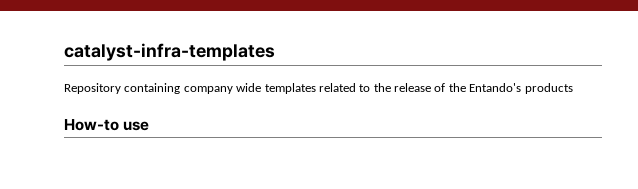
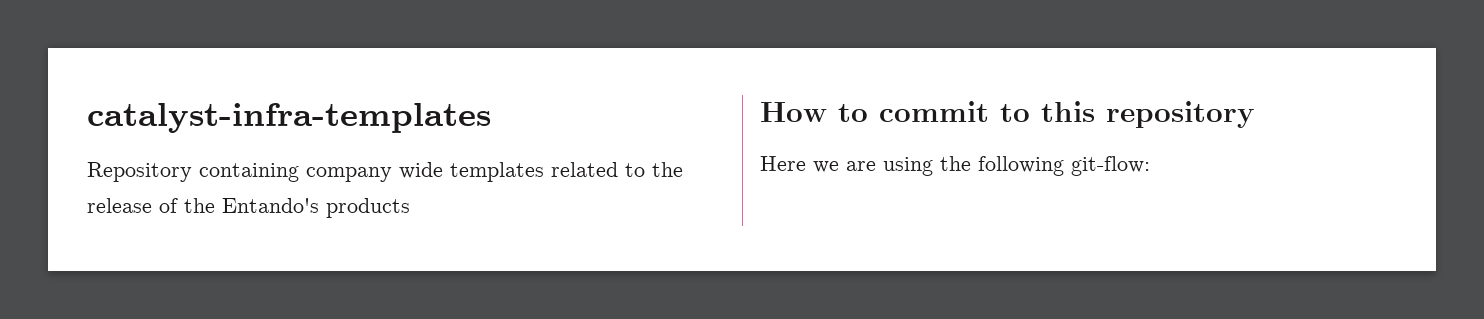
- How-to use
+ How to commit to this repository
+ Here we are using the following git-flow:

